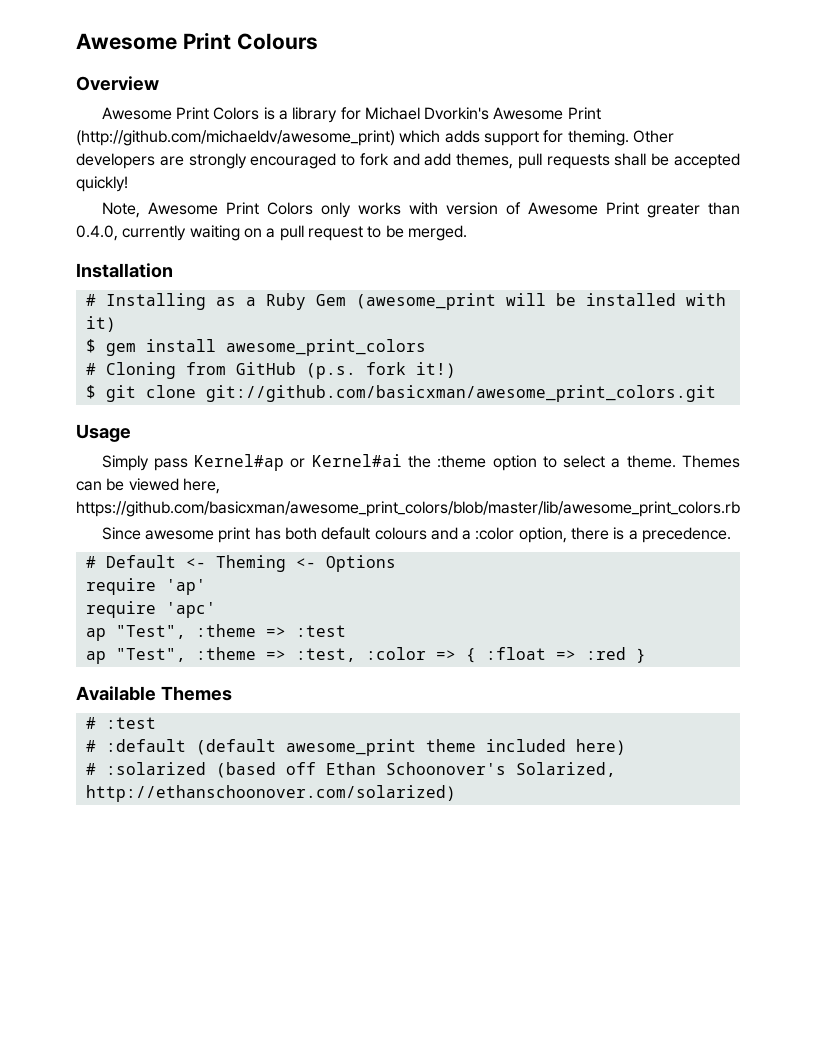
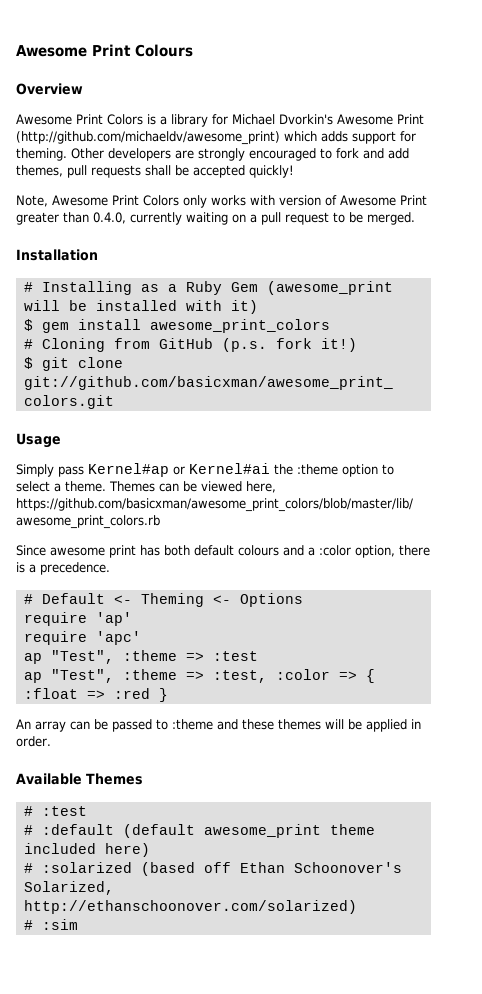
+ An array can be passed to :theme and these themes will be applied in order.
+ # :sim

